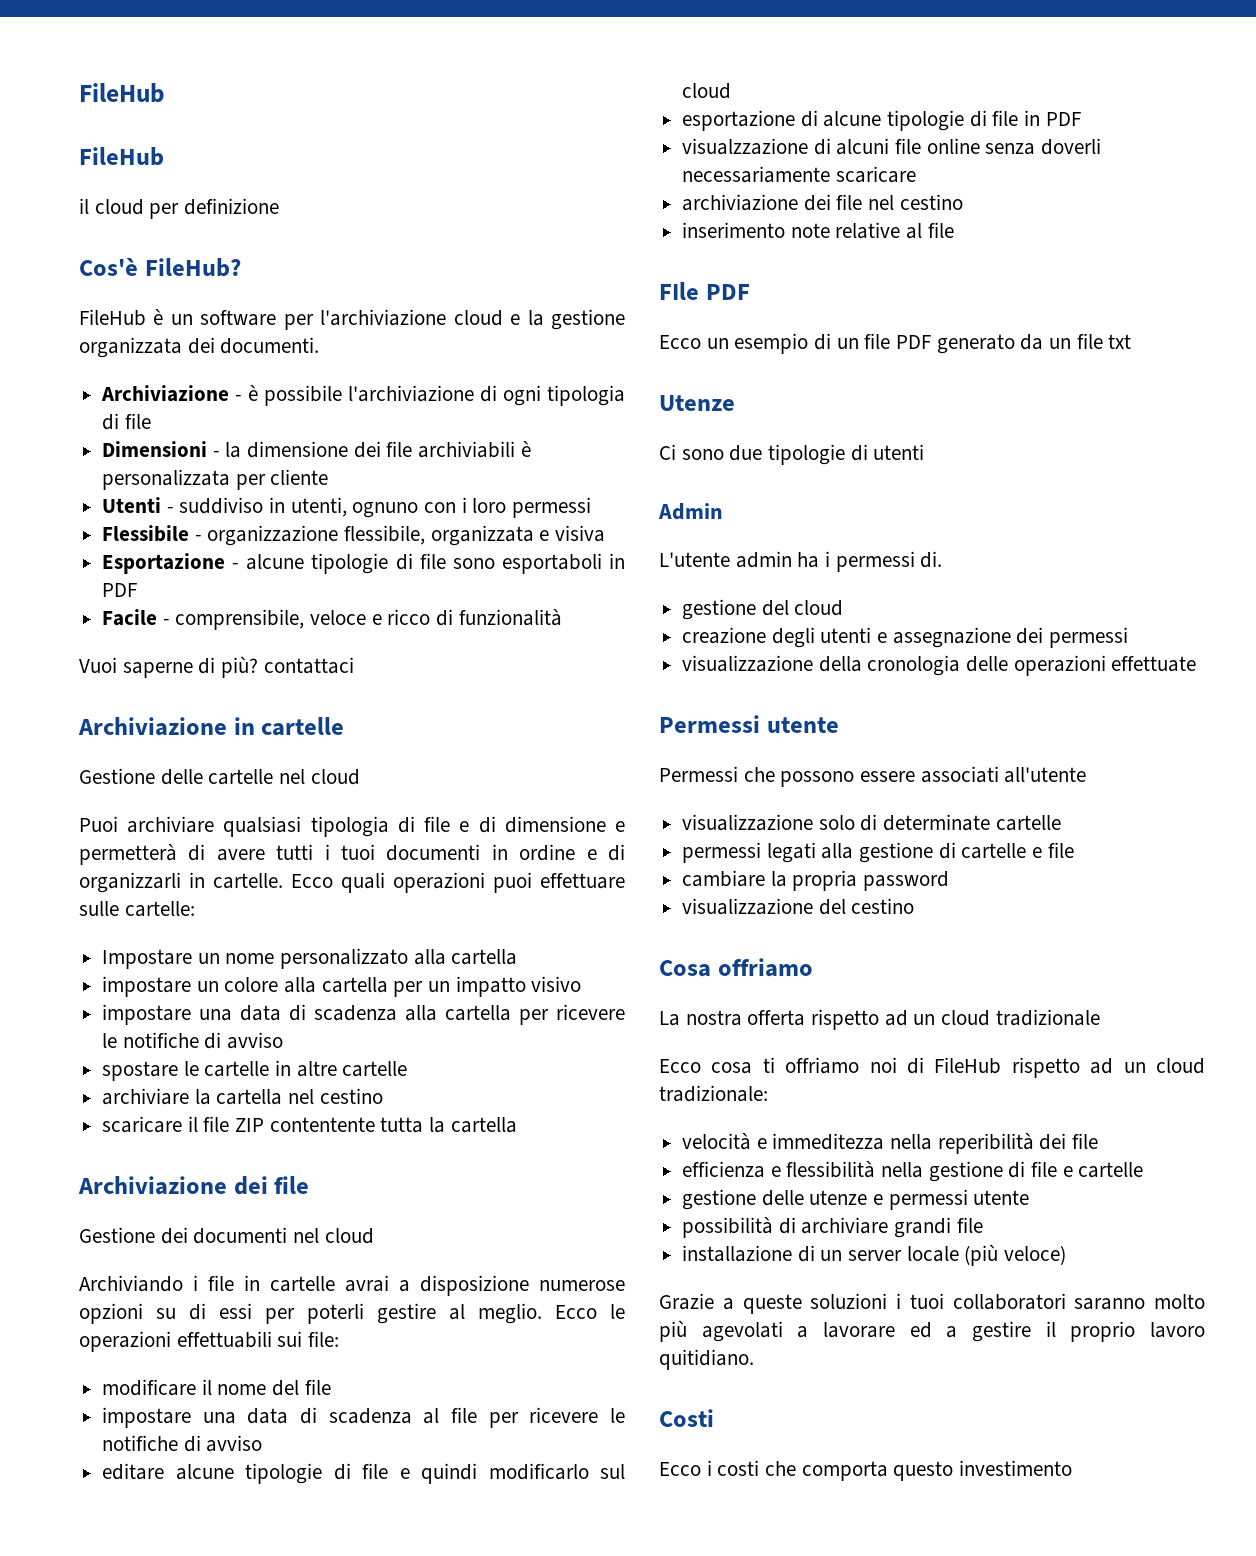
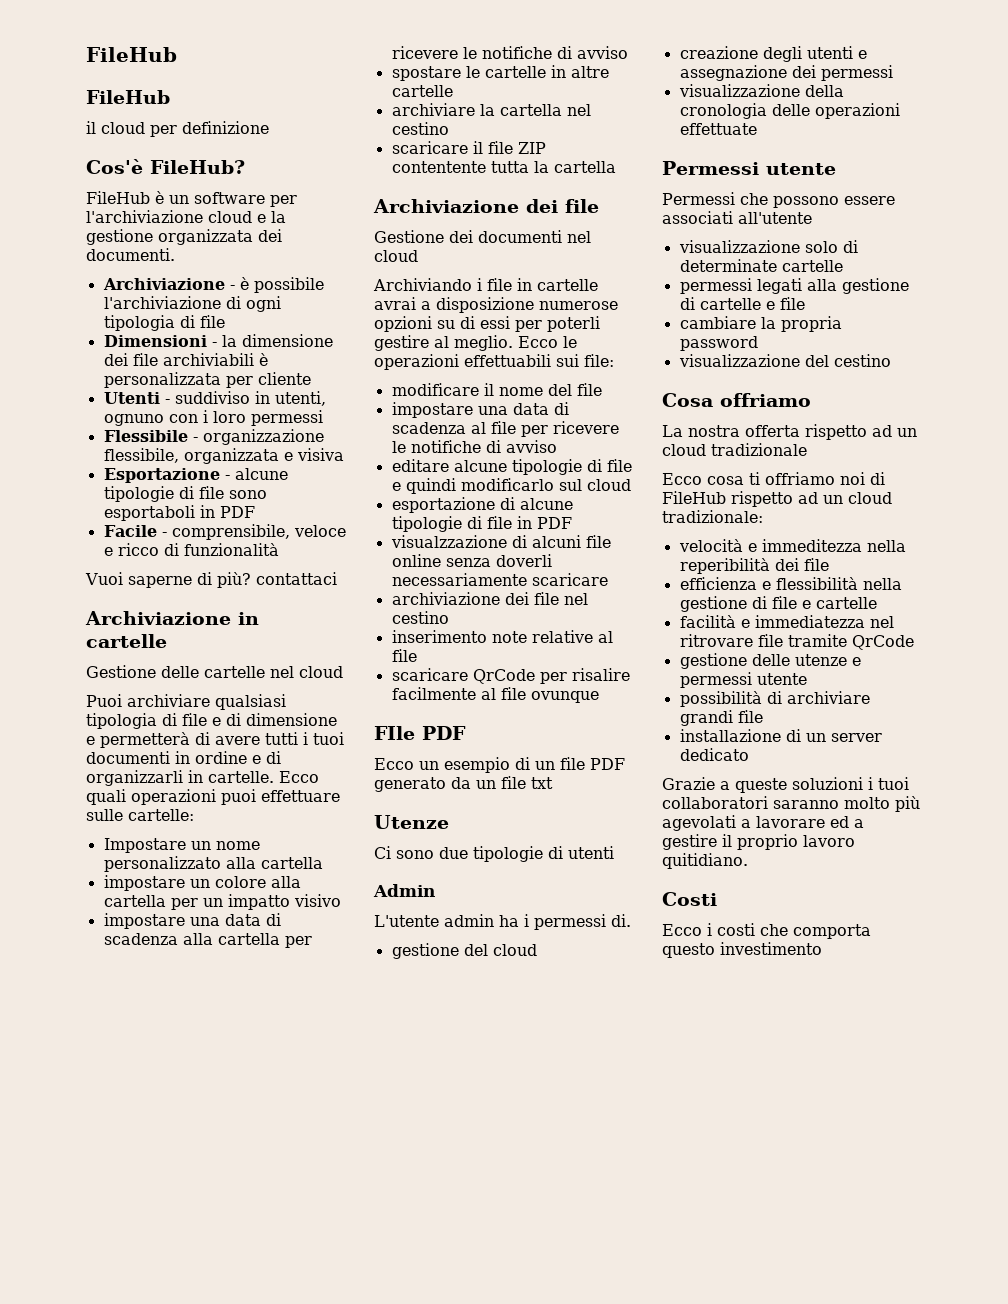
+ scaricare QrCode per risalire facilmente al file ovunque
+ facilità e immediatezza nel ritrovare file tramite QrCode
- installazione di un server locale (più veloce)
+ installazione di un server dedicato

